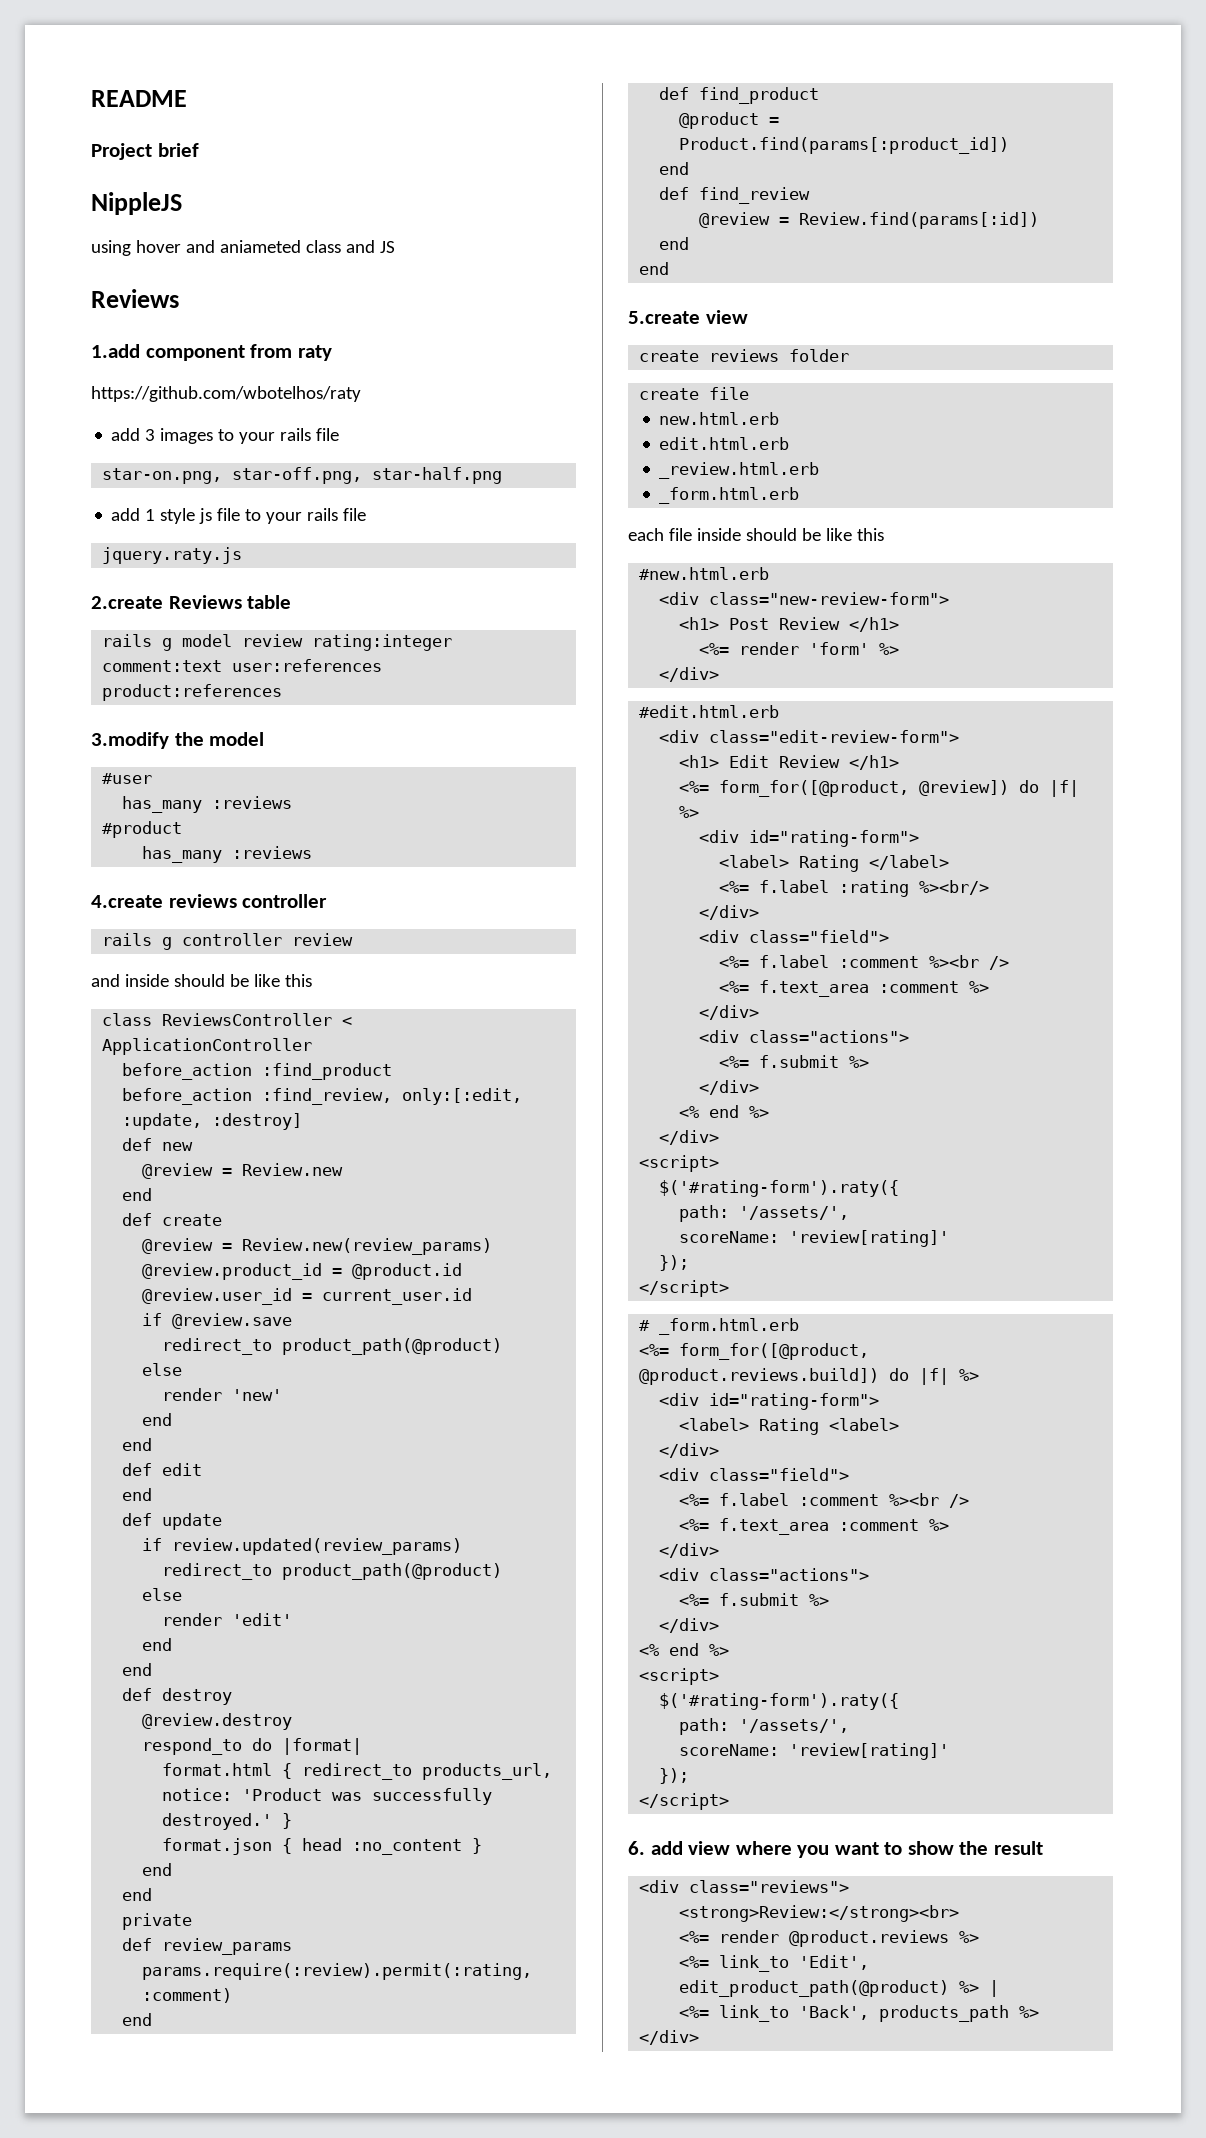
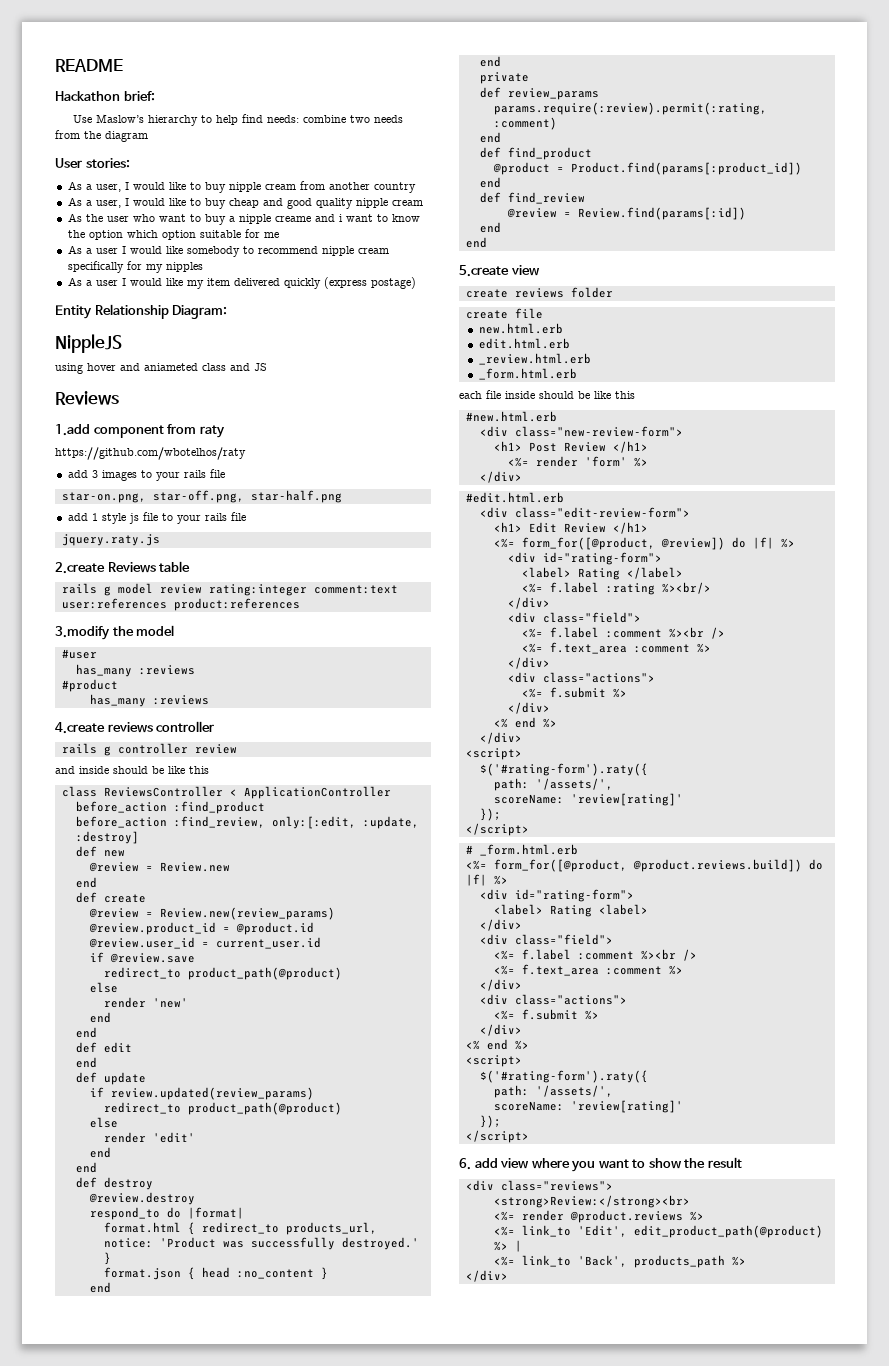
- Project brief
+ Hackathon brief:
+ Use Maslow’s hierarchy to help find needs: combine two needs from the diagram
+ User stories:
+ As a user, I would like to buy nipple cream from another country
+ As a user, I would like to buy cheap and good quality nipple cream
+ As the user who want to buy a nipple creame and i want to know the option which option suitable for me
+ As a user I would like somebody to recommend nipple cream specifically for my nipples
+ As a user I would like my item delivered quickly (express postage)
+ Entity Relationship Diagram:

